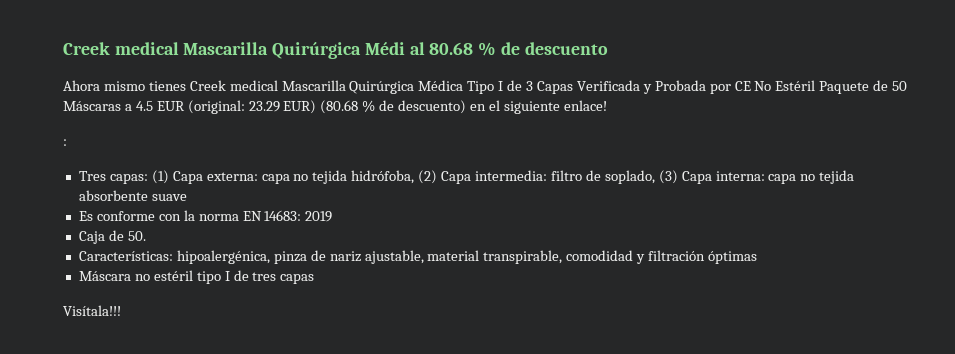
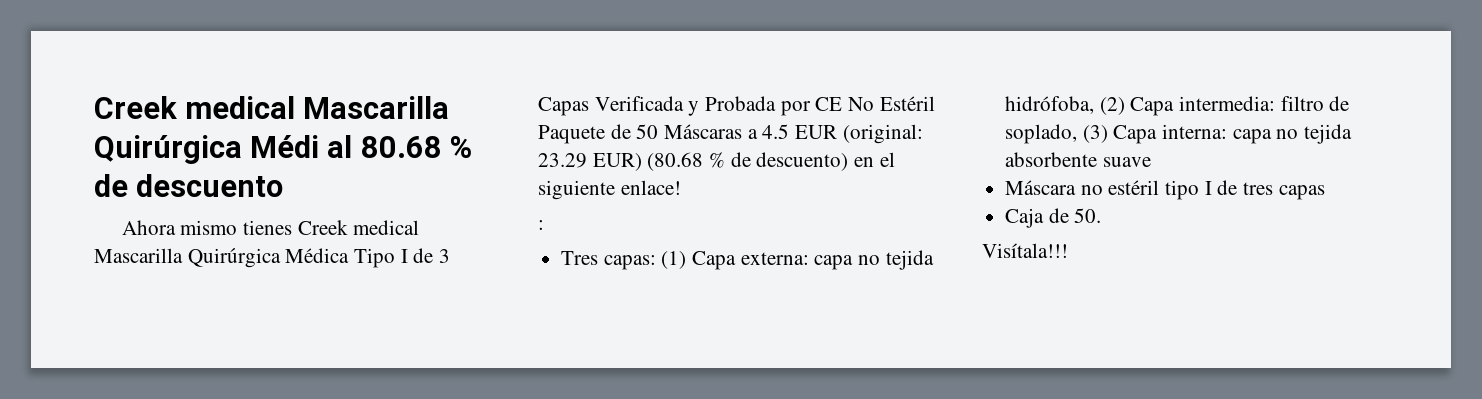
- Es conforme con la norma EN 14683: 2019
- Caja de 50.
- Características: hipoalergénica, pinza de nariz ajustable, material transpirable, comodidad y filtración óptimas
+ Caja de 50.

